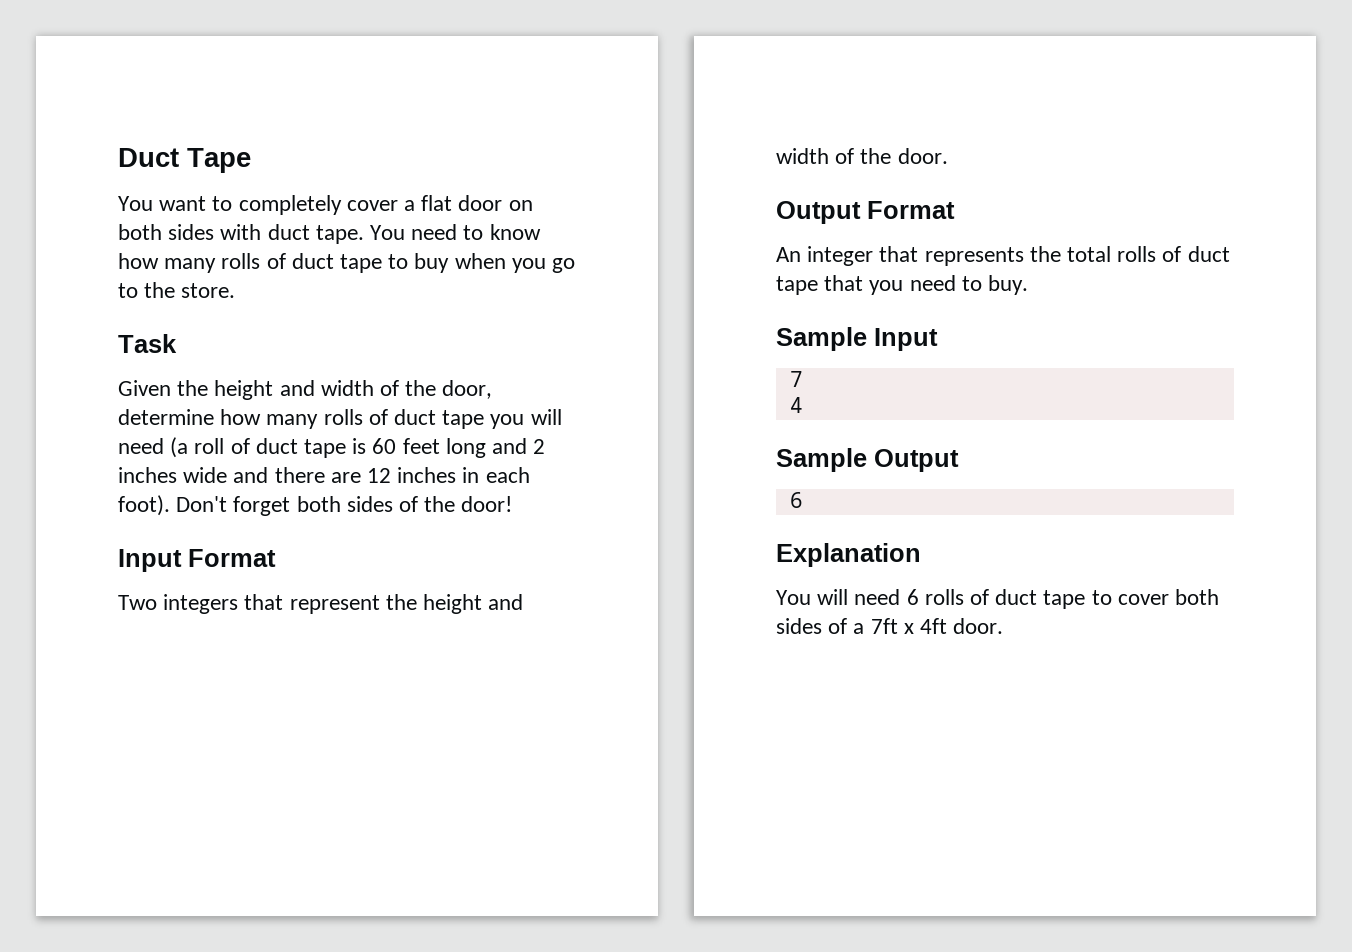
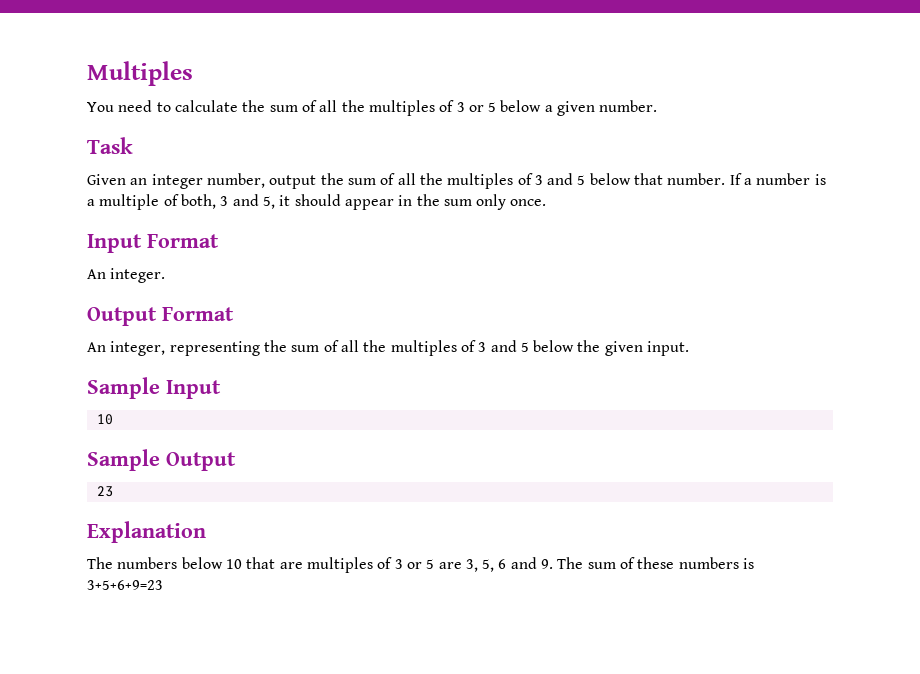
- Duct Tape
- You want to completely cover a flat door on both sides with duct tape. You need to know how many rolls of duct tape to buy when you go to the store.
+ Multiples
+ You need to calculate the sum of all the multiples of 3 or 5 below a given number.
  Task
- Given the height and width of the door, determine how many rolls of duct tape you will need (a roll of duct tape is 60 feet long and 2 inches wide and there are 12 inches in each foot). Don't forget both sides of the door!
+ Given an integer number, output the sum of all the multiples of 3 and 5 below that number. If a number is a multiple of both, 3 and 5, it should appear in the sum only once.
  Input Format
- Two integers that represent the height and width of the door.
+ An integer.
  Output Format
- An integer that represents the total rolls of duct tape that you need to buy.
+ An integer, representing the sum of all the multiples of 3 and 5 below the given input.
  Sample Input
- 7
- 4
+ 10
  Sample Output
- 6
+ 23
- You will need 6 rolls of duct tape to cover both sides of a 7ft x 4ft door.
+ The numbers below 10 that are multiples of 3 or 5 are 3, 5, 6 and 9. The sum of these numbers is 3+5+6+9=23

